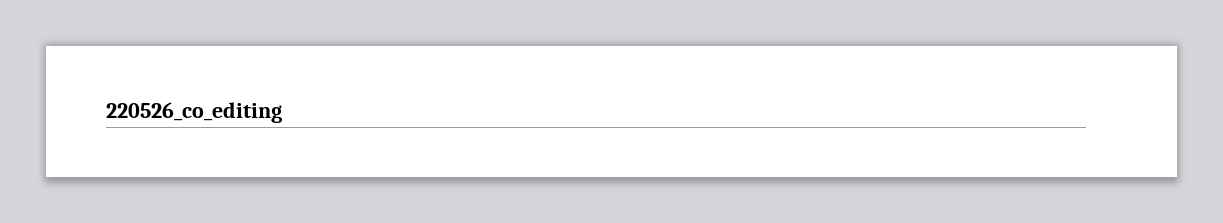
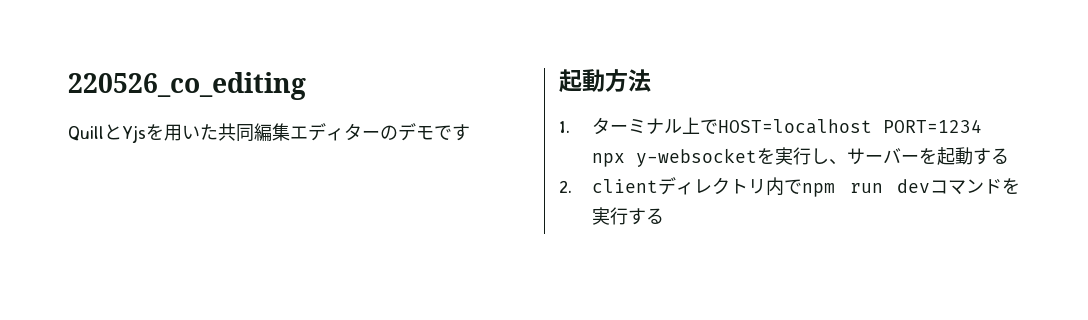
+ QuillとYjsを用いた共同編集エディターのデモです
+ 起動方法
+ 1.ターミナル上でHOST=localhost PORT=1234 npx y-websocketを実行し、サーバーを起動する
+ 2. clientディレクトリ内でnpm run devコマンドを実行する

